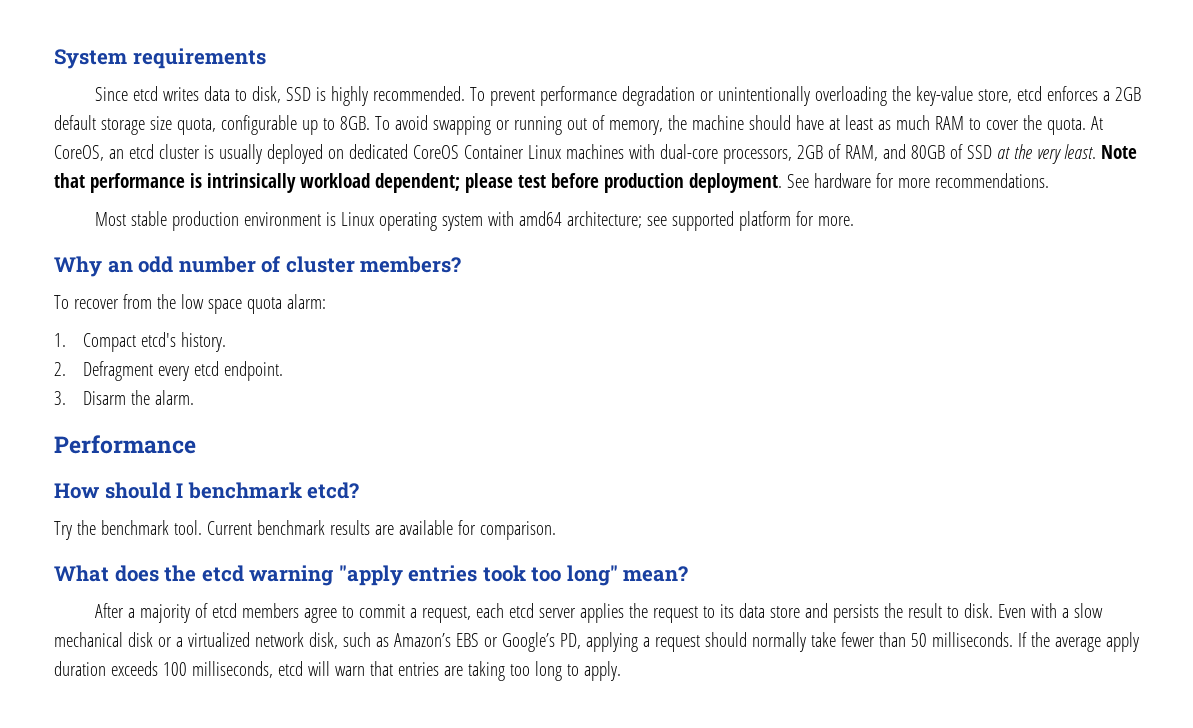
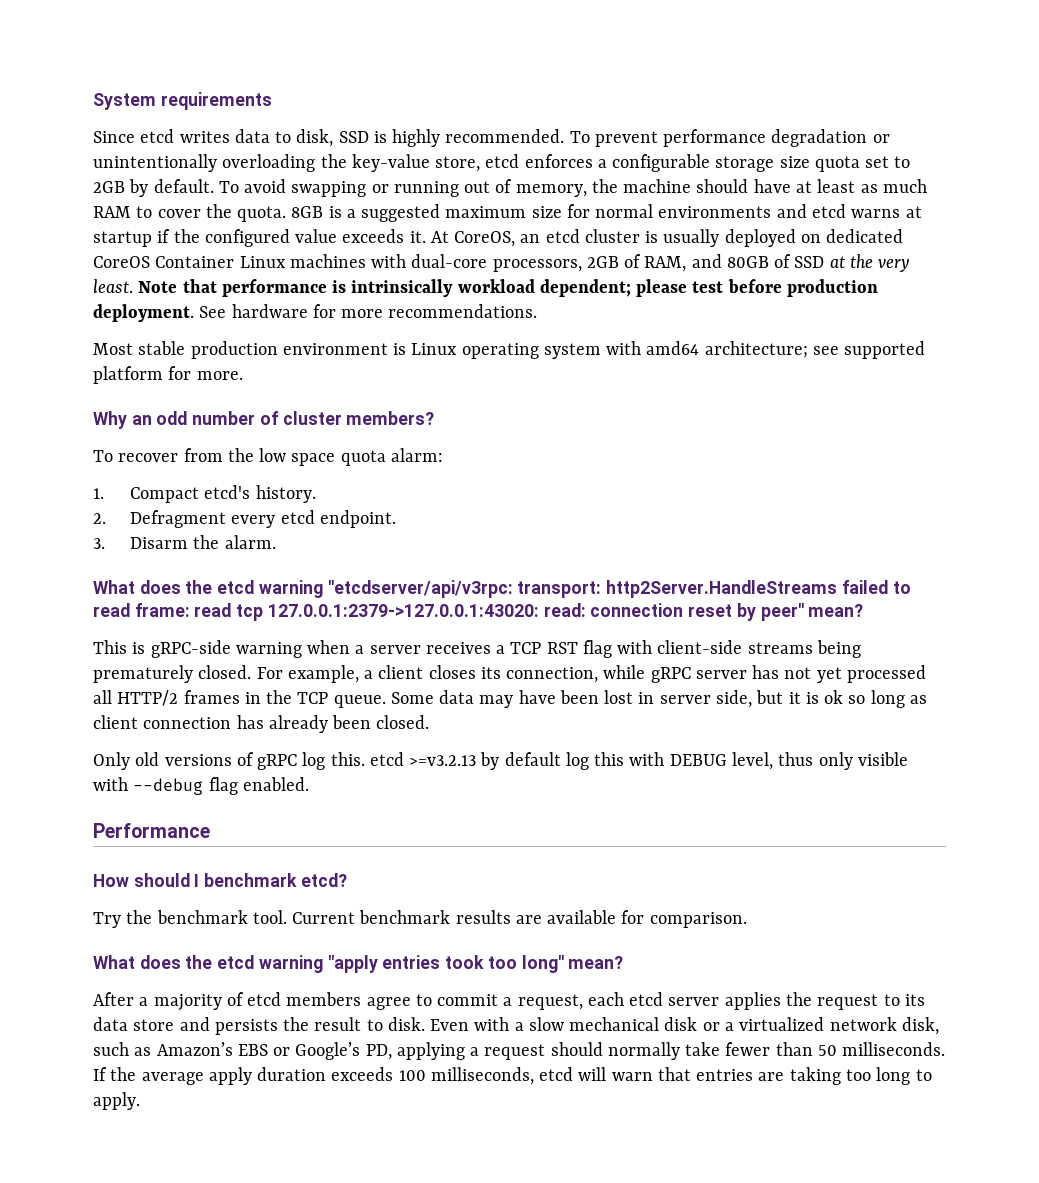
- To prevent performance degradation or unintentionally overloading the key-value store, etcd enforces a 2GB default storage size quota, configurable up to 8GB.
+ To prevent performance degradation or unintentionally overloading the key-value store, etcd enforces a configurable storage size quota set to 2GB by default.
+ 8GB is a suggested maximum size for normal environments and etcd warns at startup if the configured value exceeds it.
+ What does the etcd warning "etcdserver/api/v3rpc: transport: http2Server.HandleStreams failed to read frame: read tcp 127.0.0.1:2379->127.0.0.1:43020: read: connection reset by peer" mean?
+ This is gRPC-side warning when a server receives a TCP RST flag with client-side streams being prematurely closed. For example, a client closes its connection, while gRPC server has not yet processed all HTTP/2 frames in the TCP queue. Some data may have been lost in server side, but it is ok so long as client connection has already been closed.
+ Only old versions of gRPC log this. etcd >=v3.2.13 by default log this with DEBUG level, thus only visible with --debug flag enabled.

